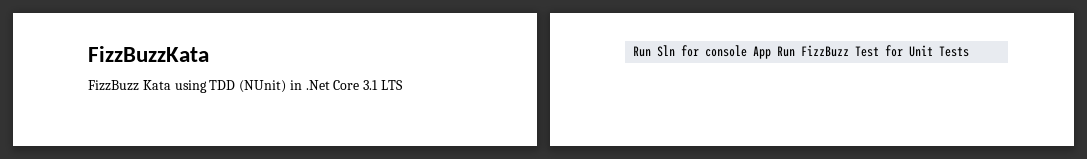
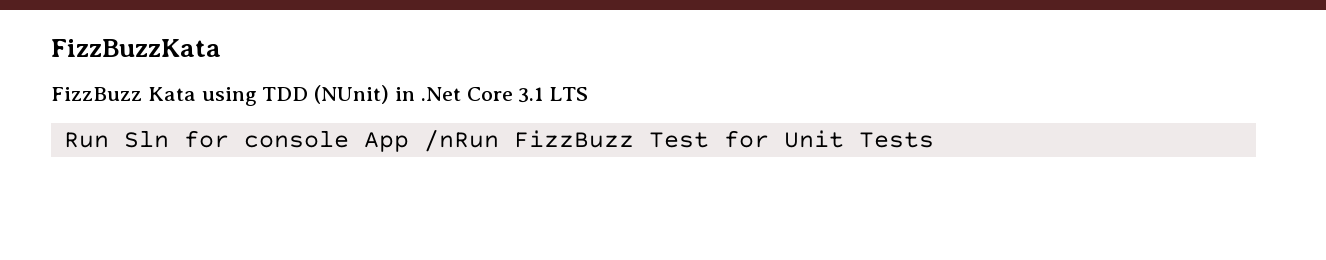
- Run Sln for console App Run FizzBuzz Test for Unit Tests
+ Run Sln for console App /nRun FizzBuzz Test for Unit Tests

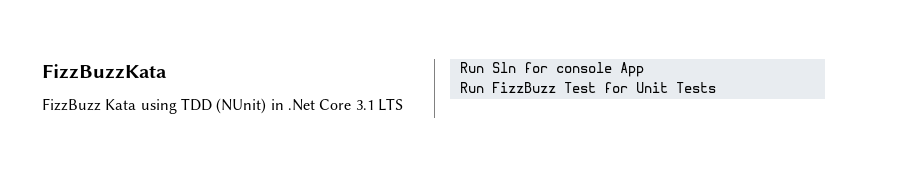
- Run Sln for console App /nRun FizzBuzz Test for Unit Tests
+ Run Sln for console App
+ Run FizzBuzz Test for Unit Tests

